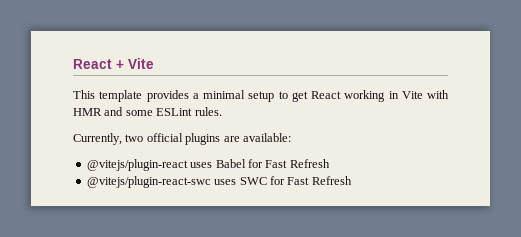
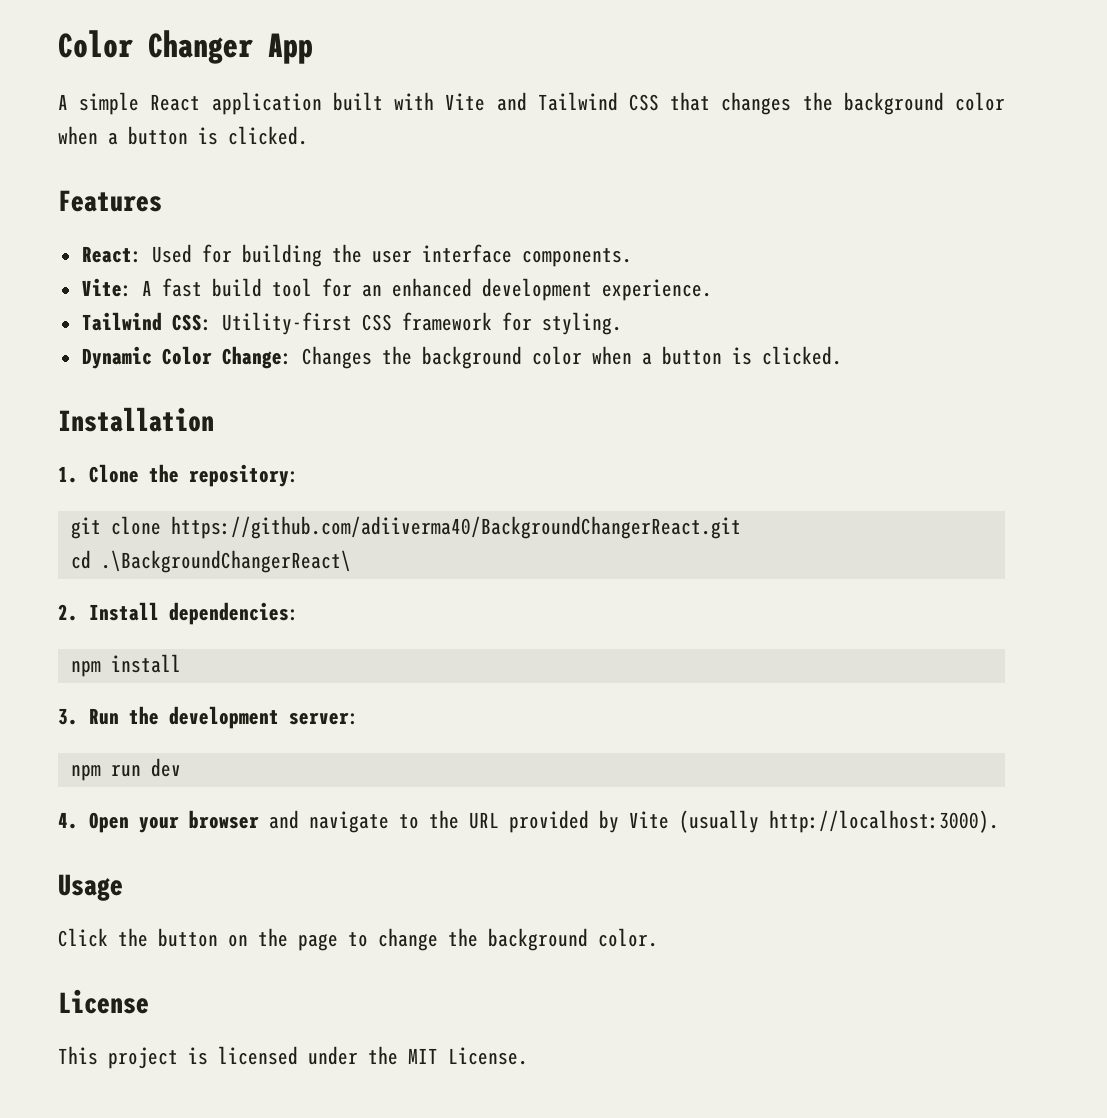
- React + Vite
- This template provides a minimal setup to get React working in Vite with HMR and some ESLint rules.
- Currently, two official plugins are available:
- @vitejs/plugin-react uses Babel for Fast Refresh
- @vitejs/plugin-react-swc uses SWC for Fast Refresh
+ Color Changer App
+ A simple React application built with Vite and Tailwind CSS that changes the background color when a button is clicked.
+ Features
+ React: Used for building the user interface components.
+ Vite: A fast build tool for an enhanced development experience.
+ Tailwind CSS: Utility-first CSS framework for styling.
+ Dynamic Color Change: Changes the background color when a button is clicked.
+ Installation
+ 1. Clone the repository:
+ git clone https://github.com/adiiverma40/BackgroundChangerReact.git
+ cd .\BackgroundChangerReact\
+ 2. Install dependencies:
+ npm install
+ 3. Run the development server:
+ npm run dev
+ 4. Open your browser and navigate to the URL provided by Vite (usually http://localhost:3000).
+ Usage
+ Click the button on the page to change the background color.
+ License
+ This project is licensed under the MIT License.

